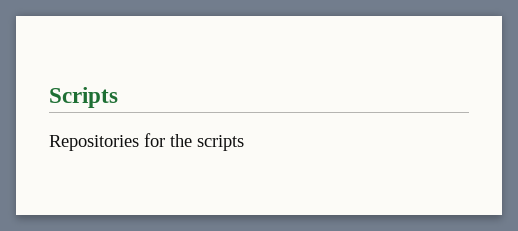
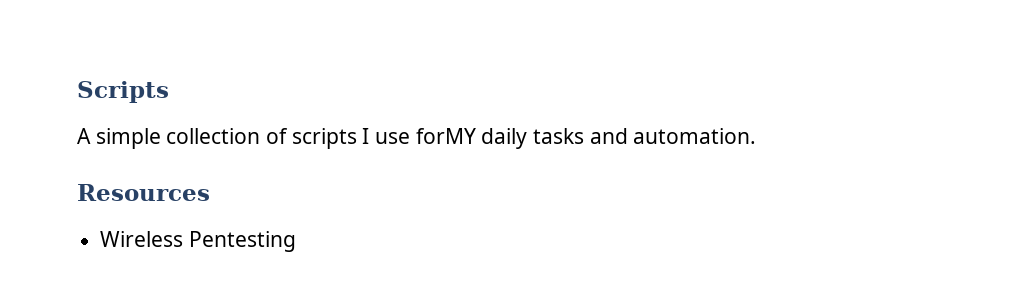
- Repositories for the scripts
+ A simple collection of scripts I use forMY daily tasks and automation.
+ Resources
+ Wireless Pentesting

